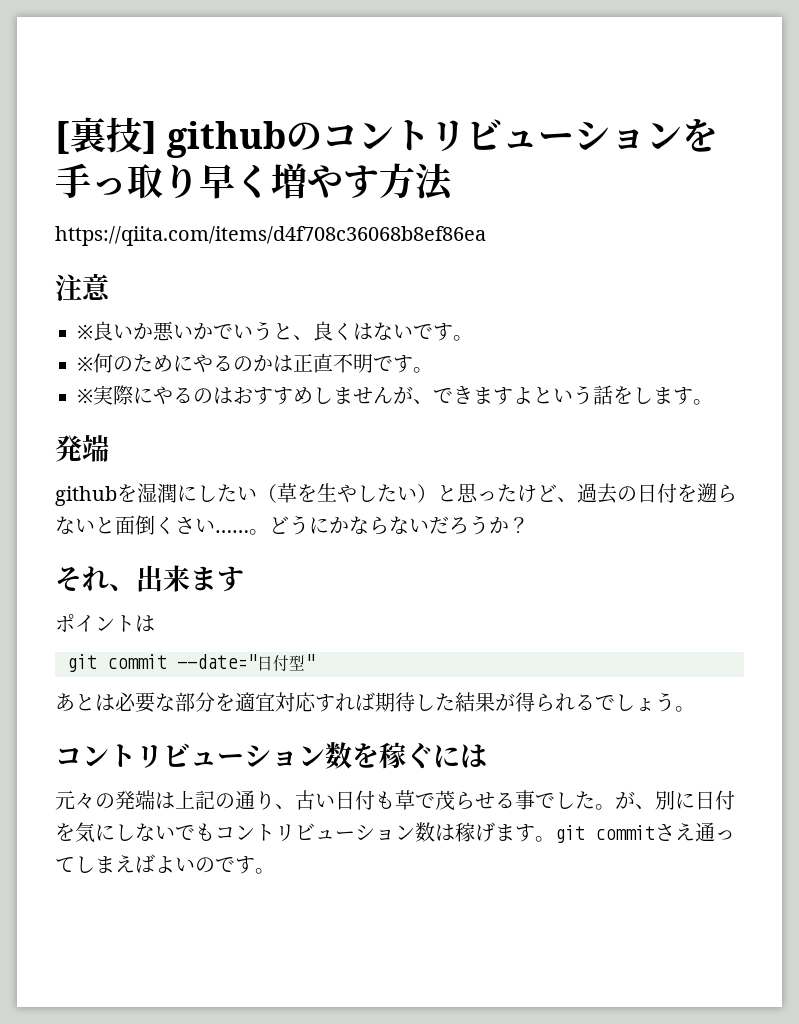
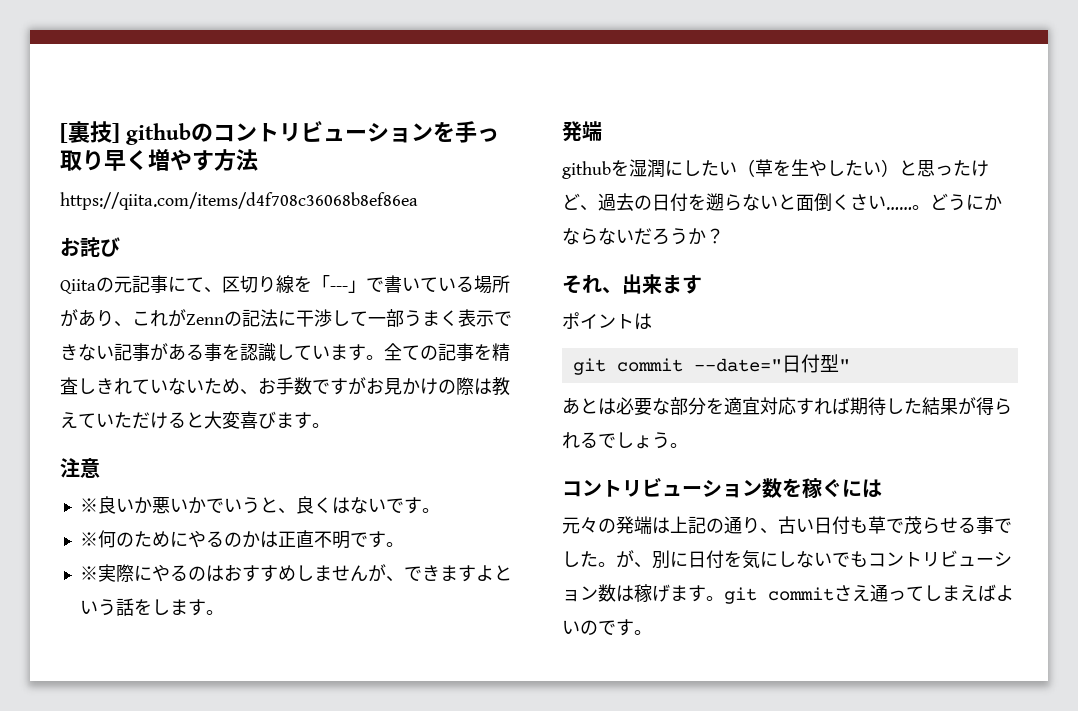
+ お詫び
+ Qiitaの元記事にて、区切り線を「---」で書いている場所があり、これがZennの記法に干渉して一部うまく表示できない記事がある事を認識しています。全ての記事を精査しきれていないため、お手数ですがお見かけの際は教えていただけると大変喜びます。

